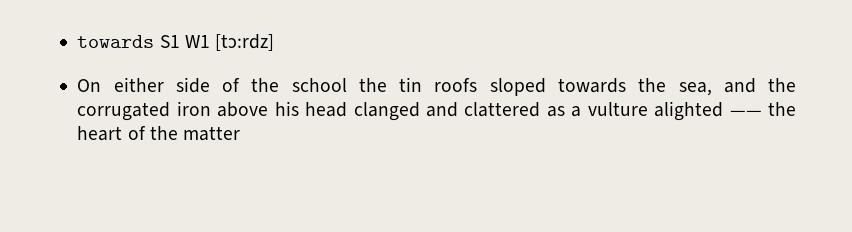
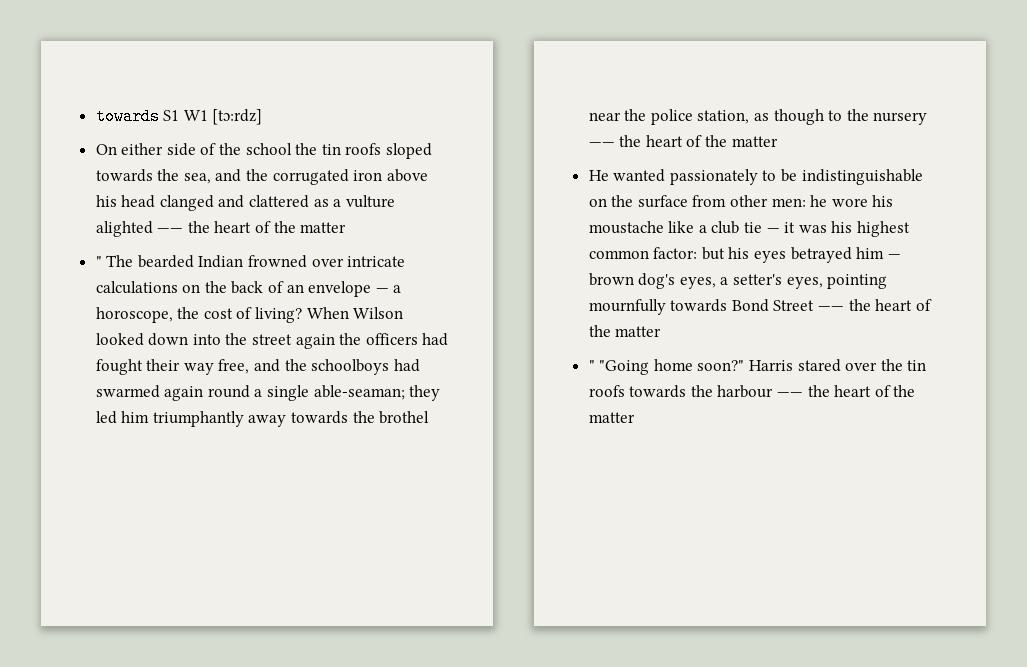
+ " The bearded Indian frowned over intricate calculations on the back of an envelope — a horoscope, the cost of living? When Wilson looked down into the street again the officers had fought their way free, and the schoolboys had swarmed again round a single able-seaman; they led him triumphantly away towards the brothel near the police station, as though to the nursery —— the heart of the matter
+ He wanted passionately to be indistinguishable on the surface from other men: he wore his moustache like a club tie — it was his highest common factor: but his eyes betrayed him — brown dog's eyes, a setter's eyes, pointing mournfully towards Bond Street —— the heart of the matter
+ " "Going home soon?" Harris stared over the tin roofs towards the harbour —— the heart of the matter

